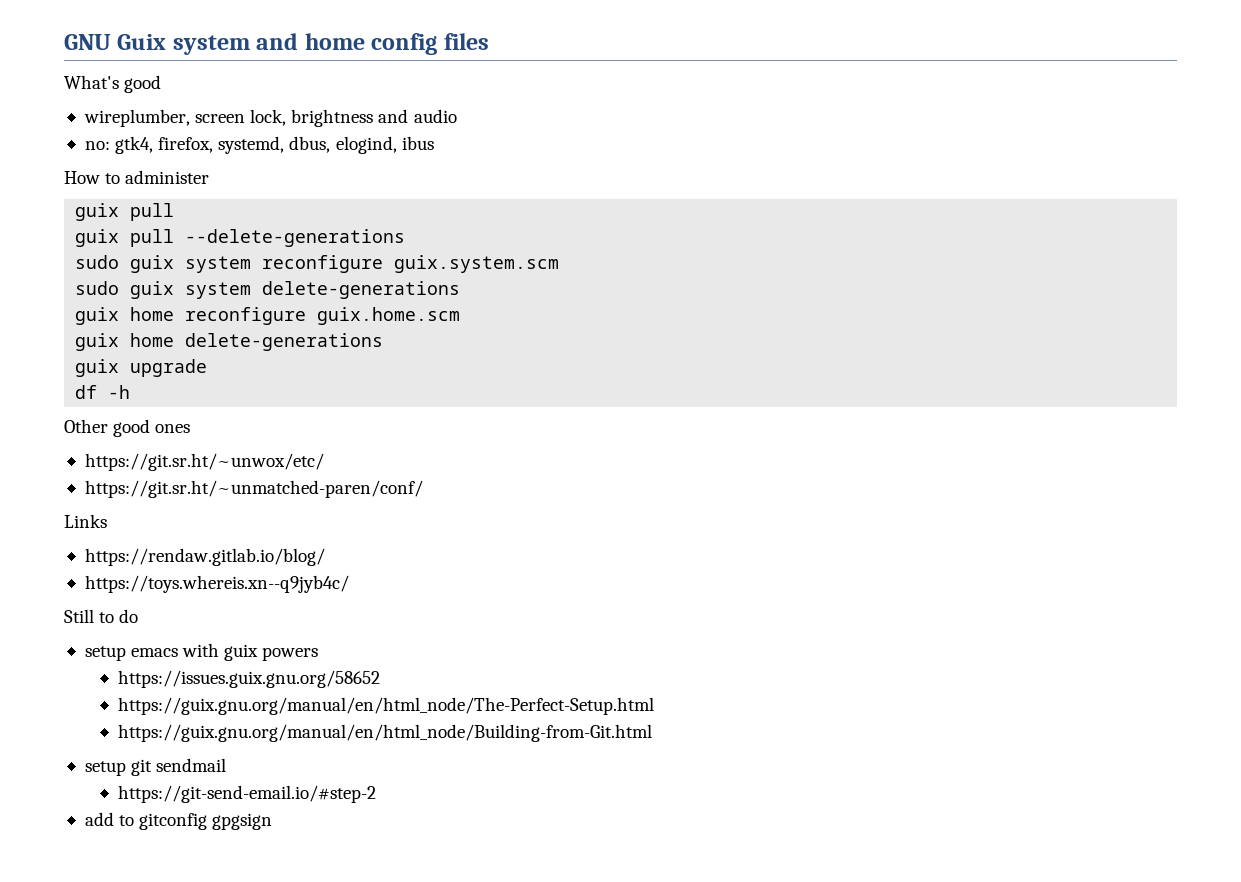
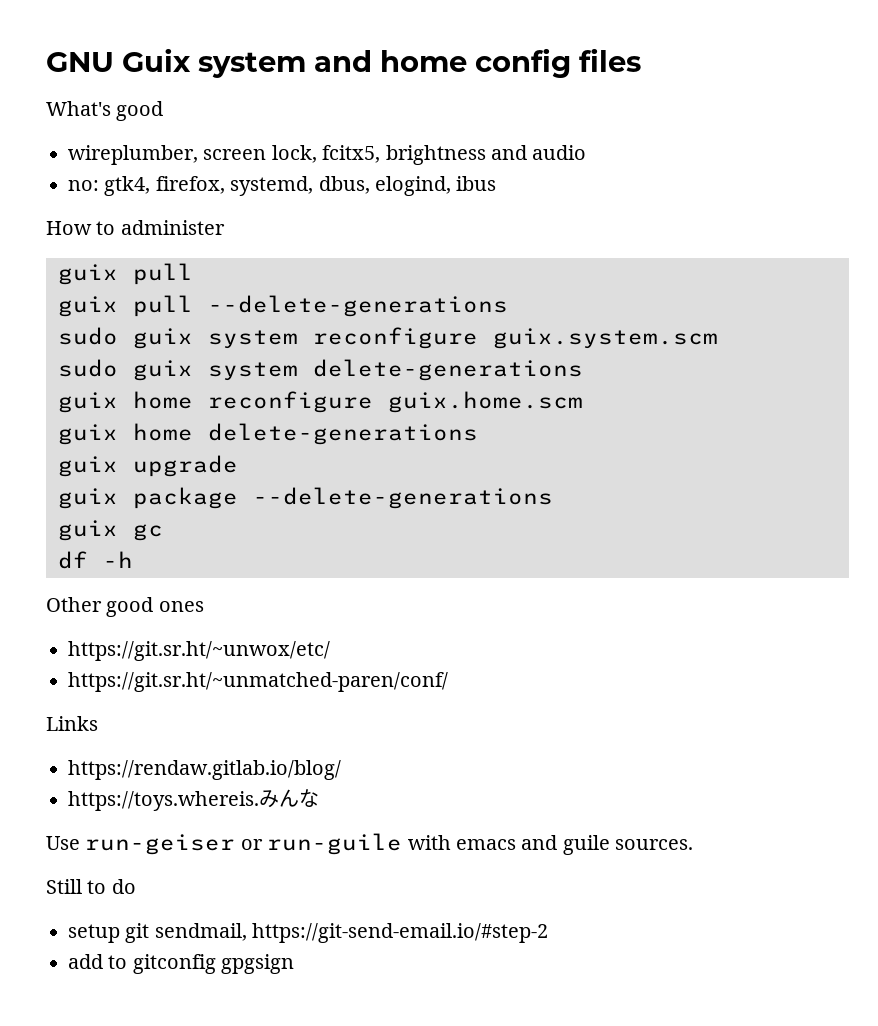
- wireplumber, screen lock, brightness and audio
+ wireplumber, screen lock, fcitx5, brightness and audio
+ guix package --delete-generations
+ guix gc
- https://toys.whereis.xn--q9jyb4c/
+ https://toys.whereis.みんな
+ Use run-geiser or run-guile with emacs and guile sources.
  Still to do
- setup emacs with guix powers
- https://issues.guix.gnu.org/58652
- https://guix.gnu.org/manual/en/html_node/The-Perfect-Setup.html
- https://guix.gnu.org/manual/en/html_node/Building-from-Git.html
- setup git sendmail
- https://git-send-email.io/#step-2
+ setup git sendmail, https://git-send-email.io/#step-2

